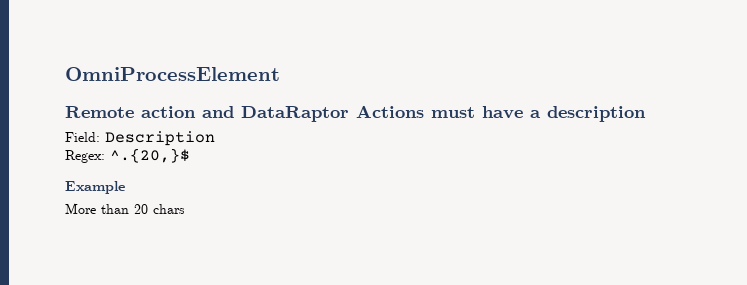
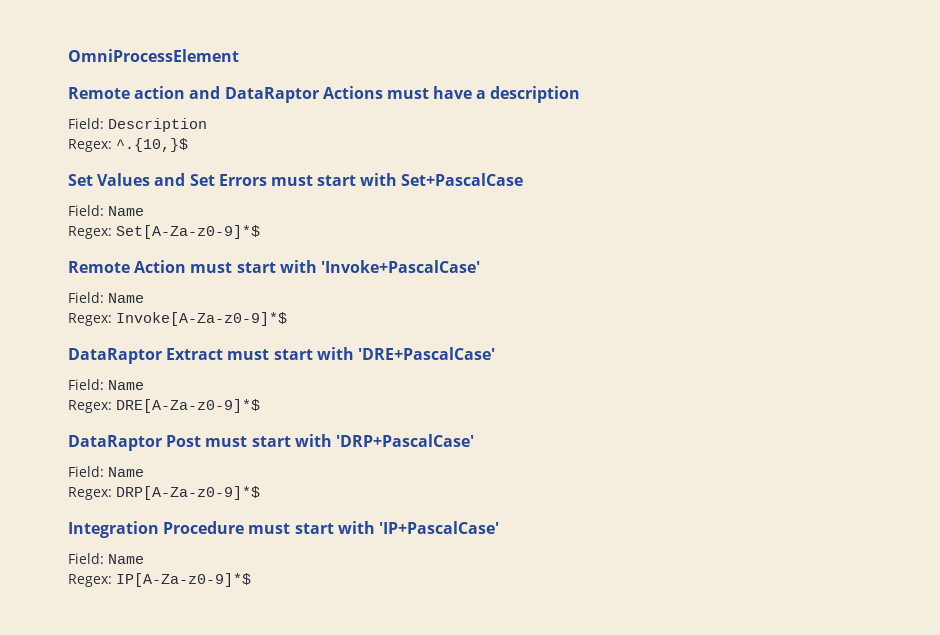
- Regex: ^.{20,}$
- Example
- More than 20 chars
+ Regex: ^.{10,}$
+ Set Values and Set Errors must start with Set+PascalCase
+ Field: Name
+ Regex: Set[A-Za-z0-9]*$
+ Remote Action must start with 'Invoke+PascalCase'
+ Field: Name
+ Regex: Invoke[A-Za-z0-9]*$
+ DataRaptor Extract must start with 'DRE+PascalCase'
+ Field: Name
+ Regex: DRE[A-Za-z0-9]*$
+ DataRaptor Post must start with 'DRP+PascalCase'
+ Field: Name
+ Regex: DRP[A-Za-z0-9]*$
+ Integration Procedure must start with 'IP+PascalCase'
+ Field: Name
+ Regex: IP[A-Za-z0-9]*$

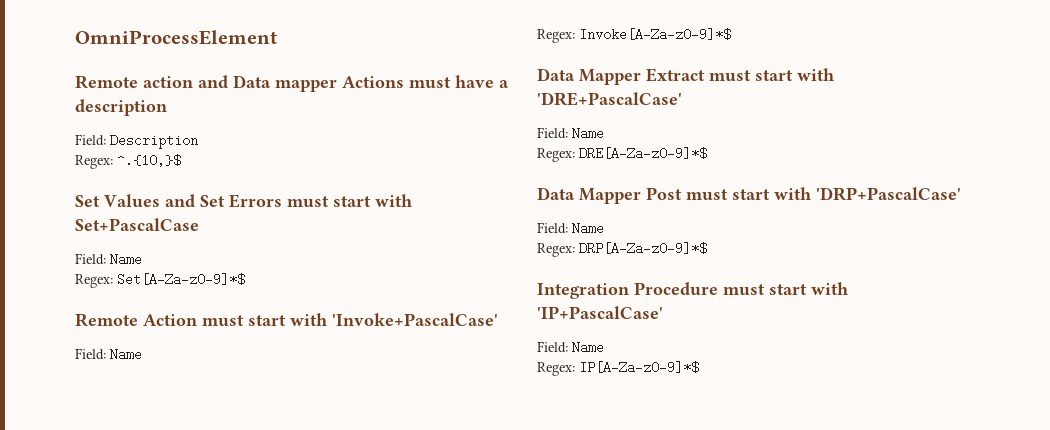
- Remote action and DataRaptor Actions must have a description
+ Remote action and Data mapper Actions must have a description
- DataRaptor Extract must start with 'DRE+PascalCase'
+ Data Mapper Extract must start with 'DRE+PascalCase'
- DataRaptor Post must start with 'DRP+PascalCase'
+ Data Mapper Post must start with 'DRP+PascalCase'

